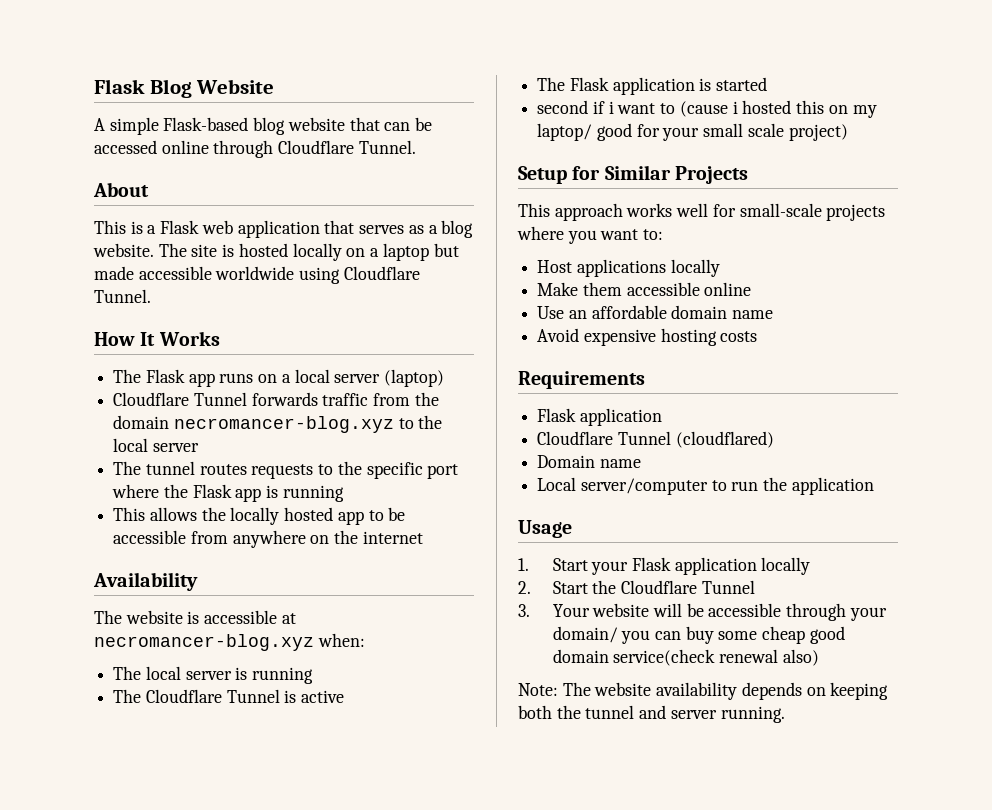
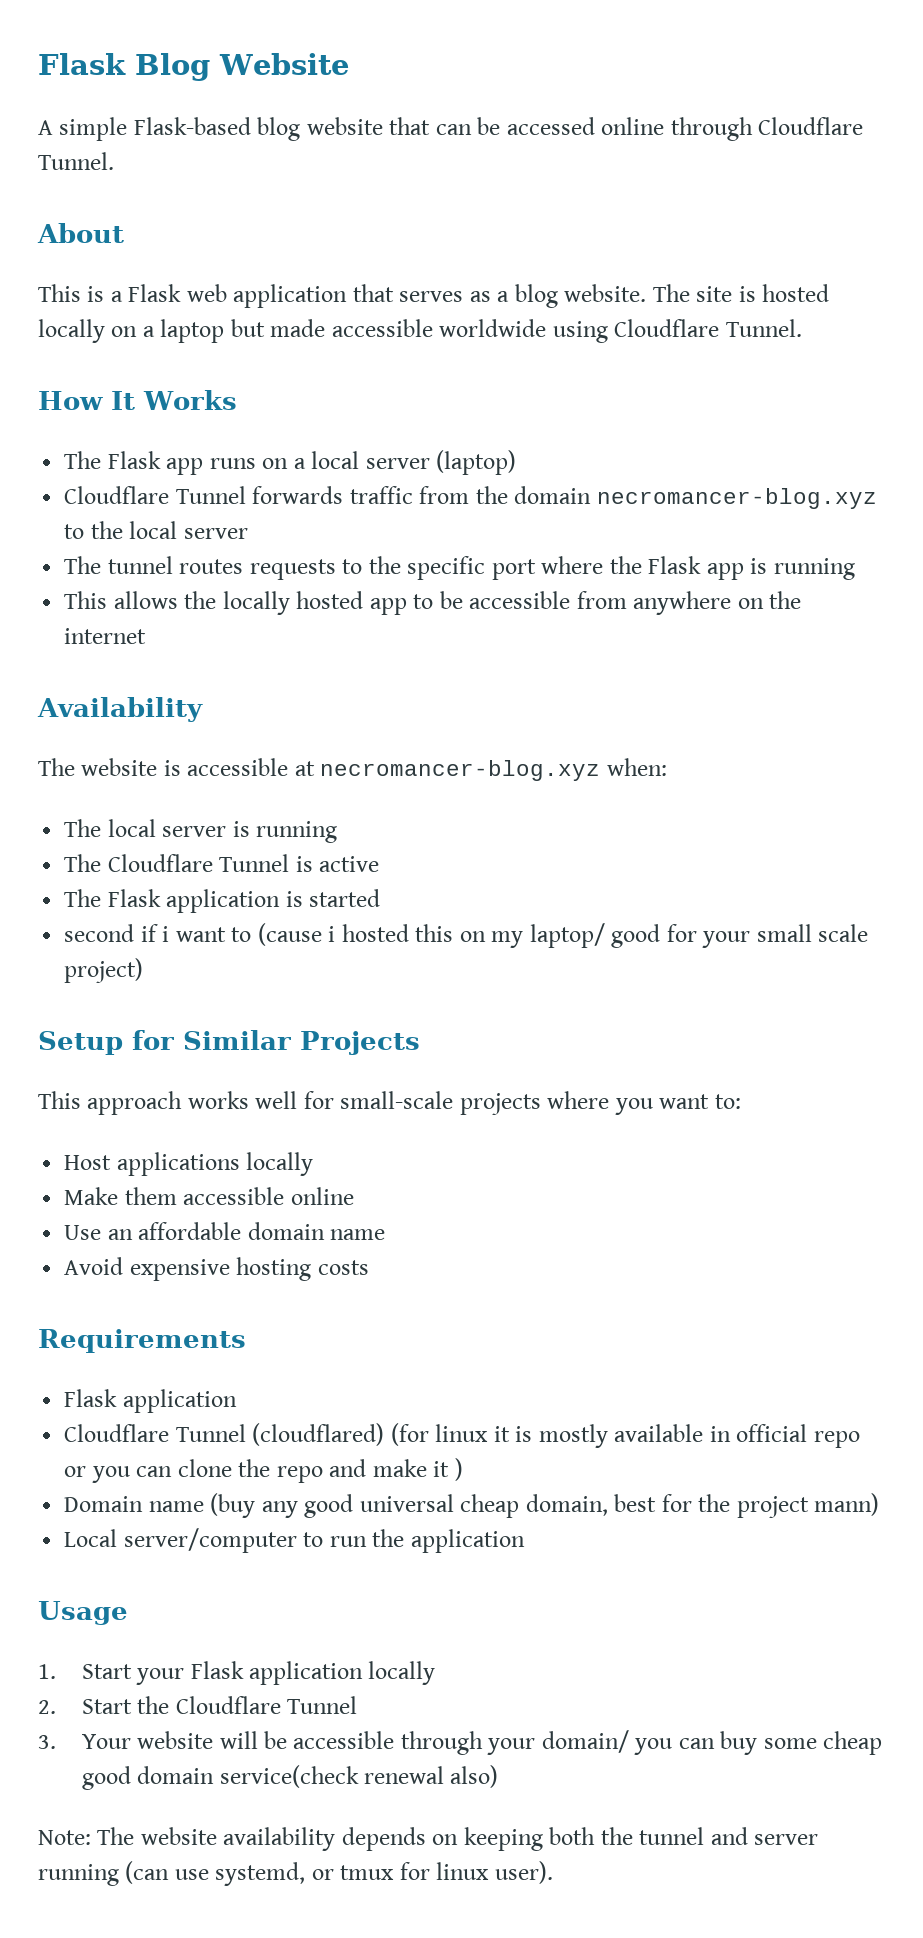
- Cloudflare Tunnel (cloudflared)
- Domain name
+ Cloudflare Tunnel (cloudflared) (for linux it is mostly available in official repo or you can clone the repo and make it )
+ Domain name (buy any good universal cheap domain, best for the project mann)
- Note: The website availability depends on keeping both the tunnel and server running.
+ Note: The website availability depends on keeping both the tunnel and server running (can use systemd, or tmux for linux user).

